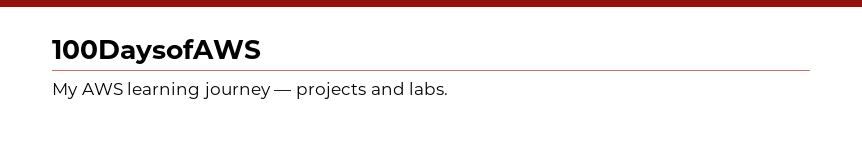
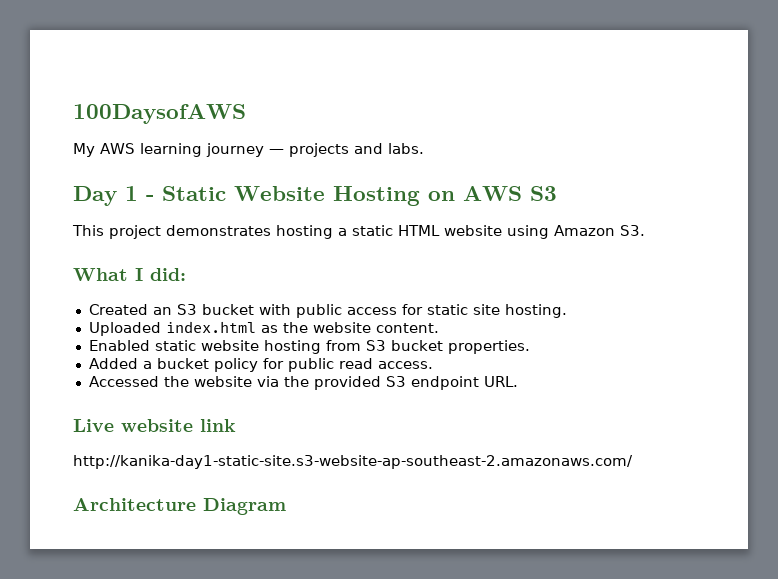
+ Day 1 - Static Website Hosting on AWS S3
+ This project demonstrates hosting a static HTML website using Amazon S3.
+ What I did:
+ Created an S3 bucket with public access for static site hosting.
+ Uploaded index.html as the website content.
+ Enabled static website hosting from S3 bucket properties.
+ Added a bucket policy for public read access.
+ Accessed the website via the provided S3 endpoint URL.
+ Live website link
+ http://kanika-day1-static-site.s3-website-ap-southeast-2.amazonaws.com/
+ Architecture Diagram

